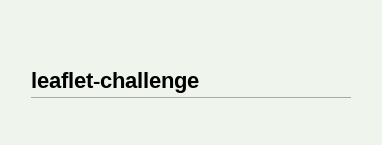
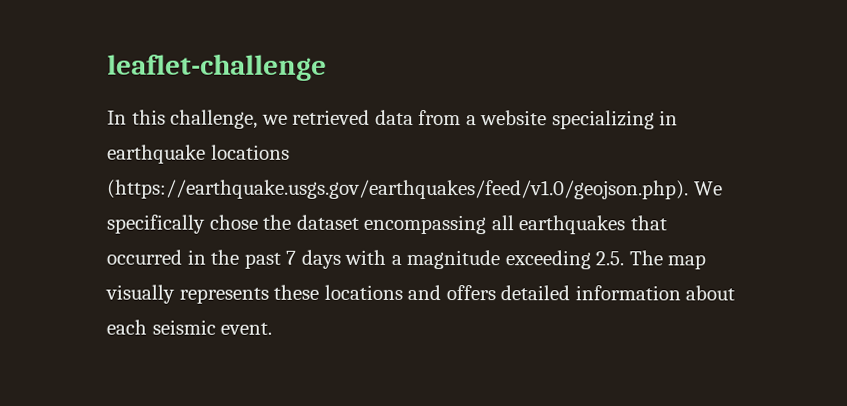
+ In this challenge, we retrieved data from a website specializing in earthquake locations (https://earthquake.usgs.gov/earthquakes/feed/v1.0/geojson.php). We specifically chose the dataset encompassing all earthquakes that occurred in the past 7 days with a magnitude exceeding 2.5. The map visually represents these locations and offers detailed information about each seismic event.

